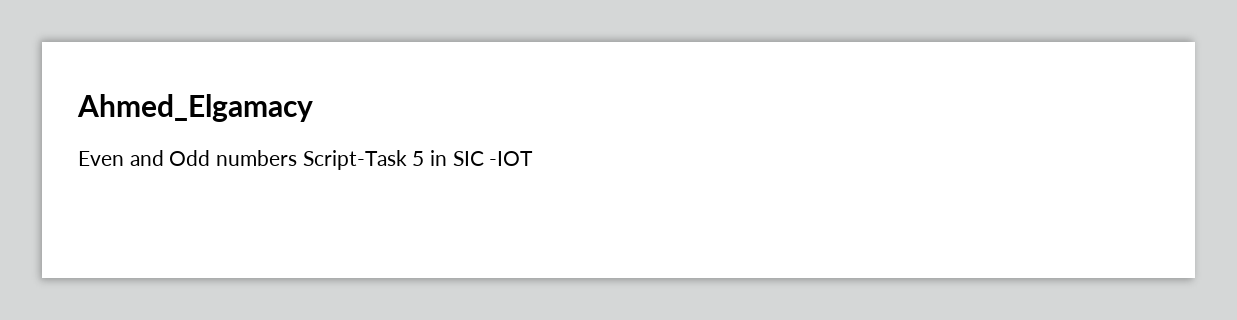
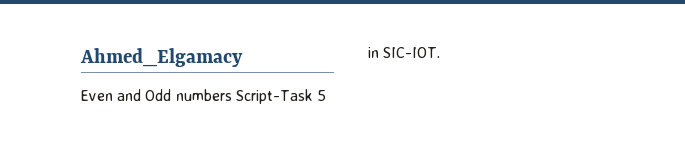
- Even and Odd numbers Script-Task 5 in SIC -IOT
+ Even and Odd numbers Script-Task 5 in SIC-IOT.

